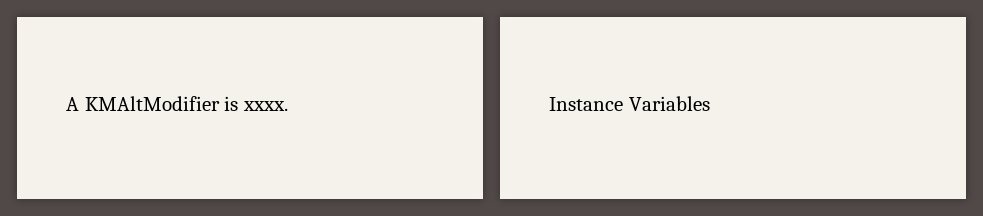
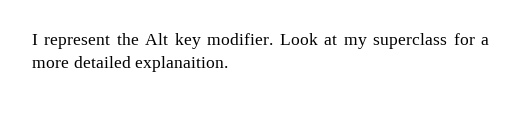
- A KMAltModifier is xxxx.
- Instance Variables
+ I represent the Alt key modifier. Look at my superclass for a more detailed explanaition.

